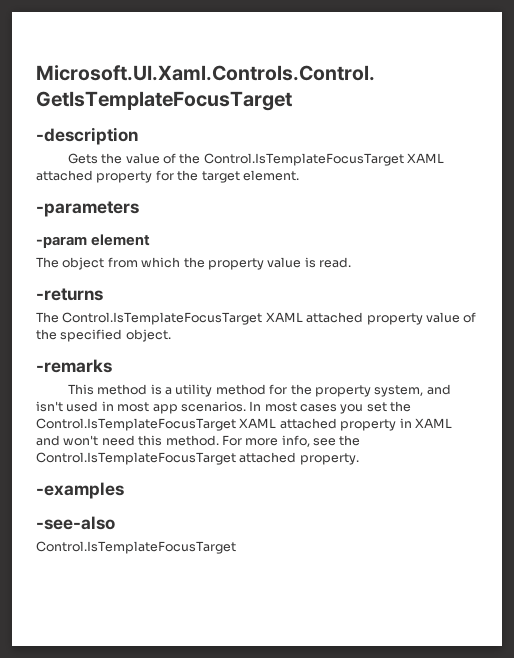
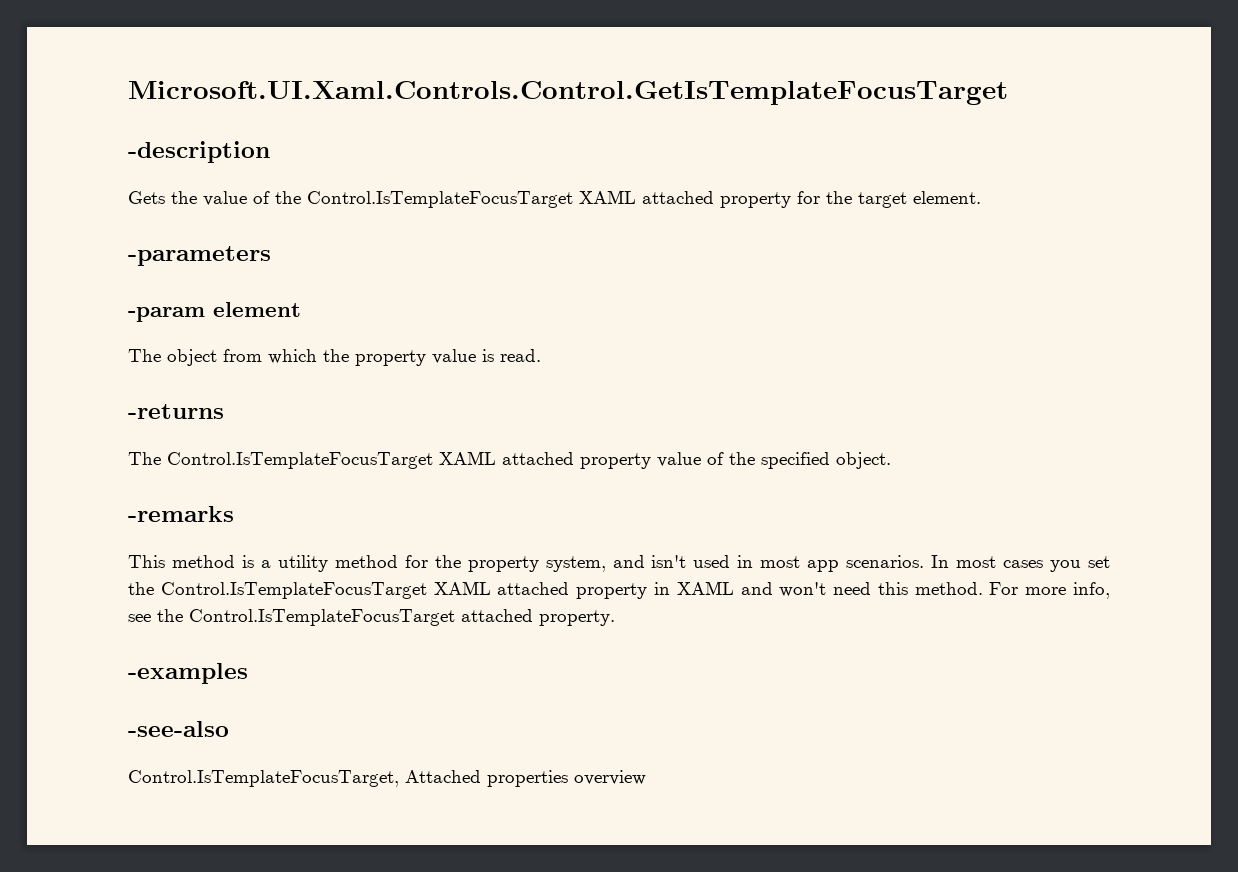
  -see-also
- Control.IsTemplateFocusTarget
+ Control.IsTemplateFocusTarget, Attached properties overview

